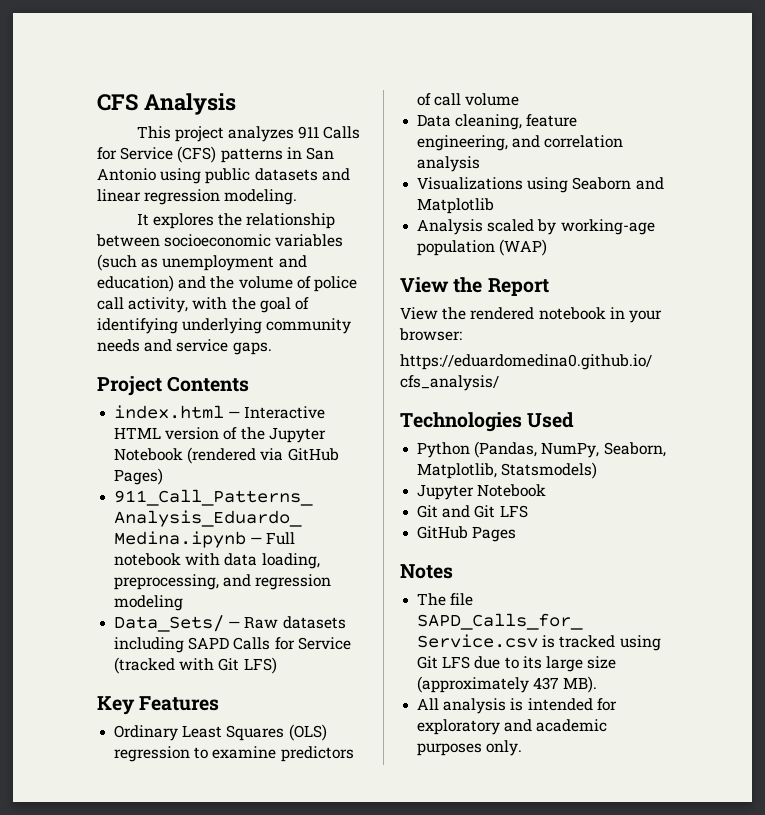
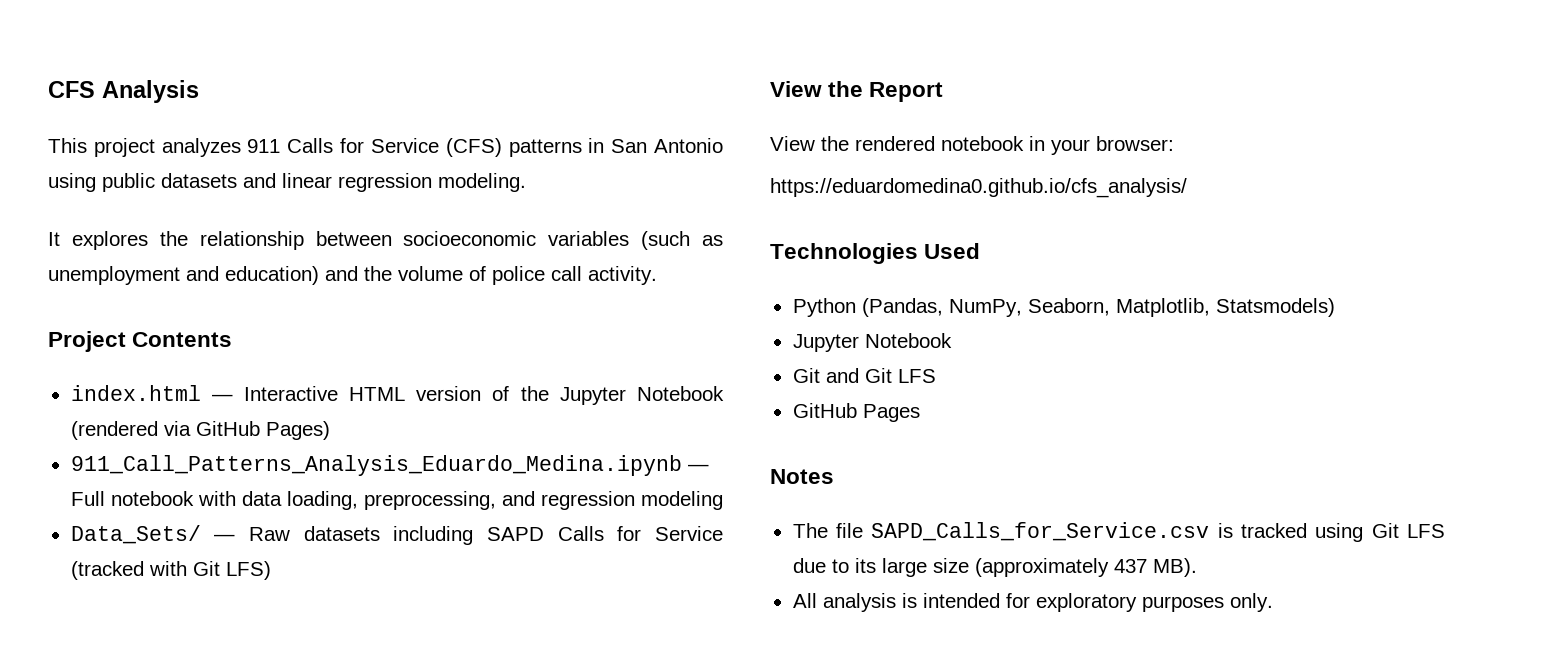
- It explores the relationship between socioeconomic variables (such as unemployment and education) and the volume of police call activity, with the goal of identifying underlying community needs and service gaps.
+ It explores the relationship between socioeconomic variables (such as unemployment and education) and the volume of police call activity.
- Key Features
- Ordinary Least Squares (OLS) regression to examine predictors of call volume
- Data cleaning, feature engineering, and correlation analysis
- Visualizations using Seaborn and Matplotlib
- Analysis scaled by working-age population (WAP)
- All analysis is intended for exploratory and academic purposes only.
+ All analysis is intended for exploratory purposes only.

